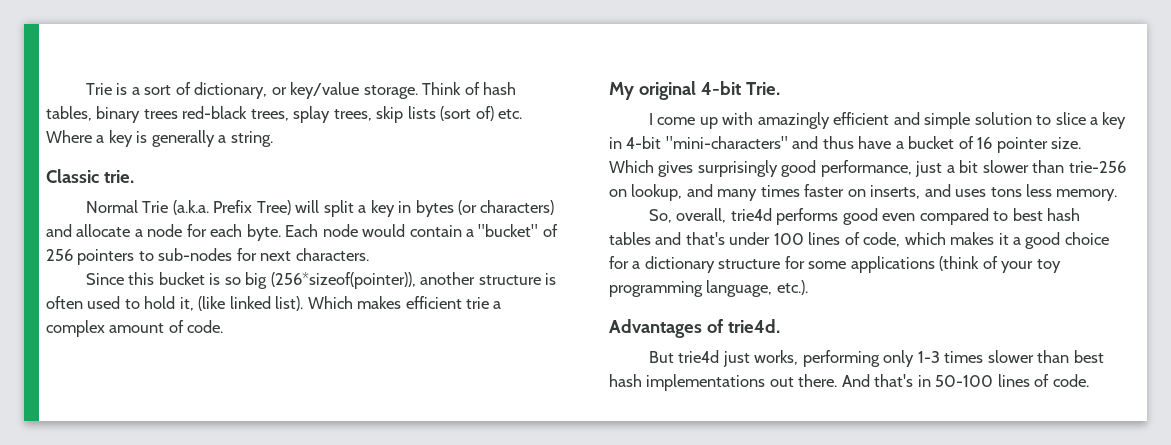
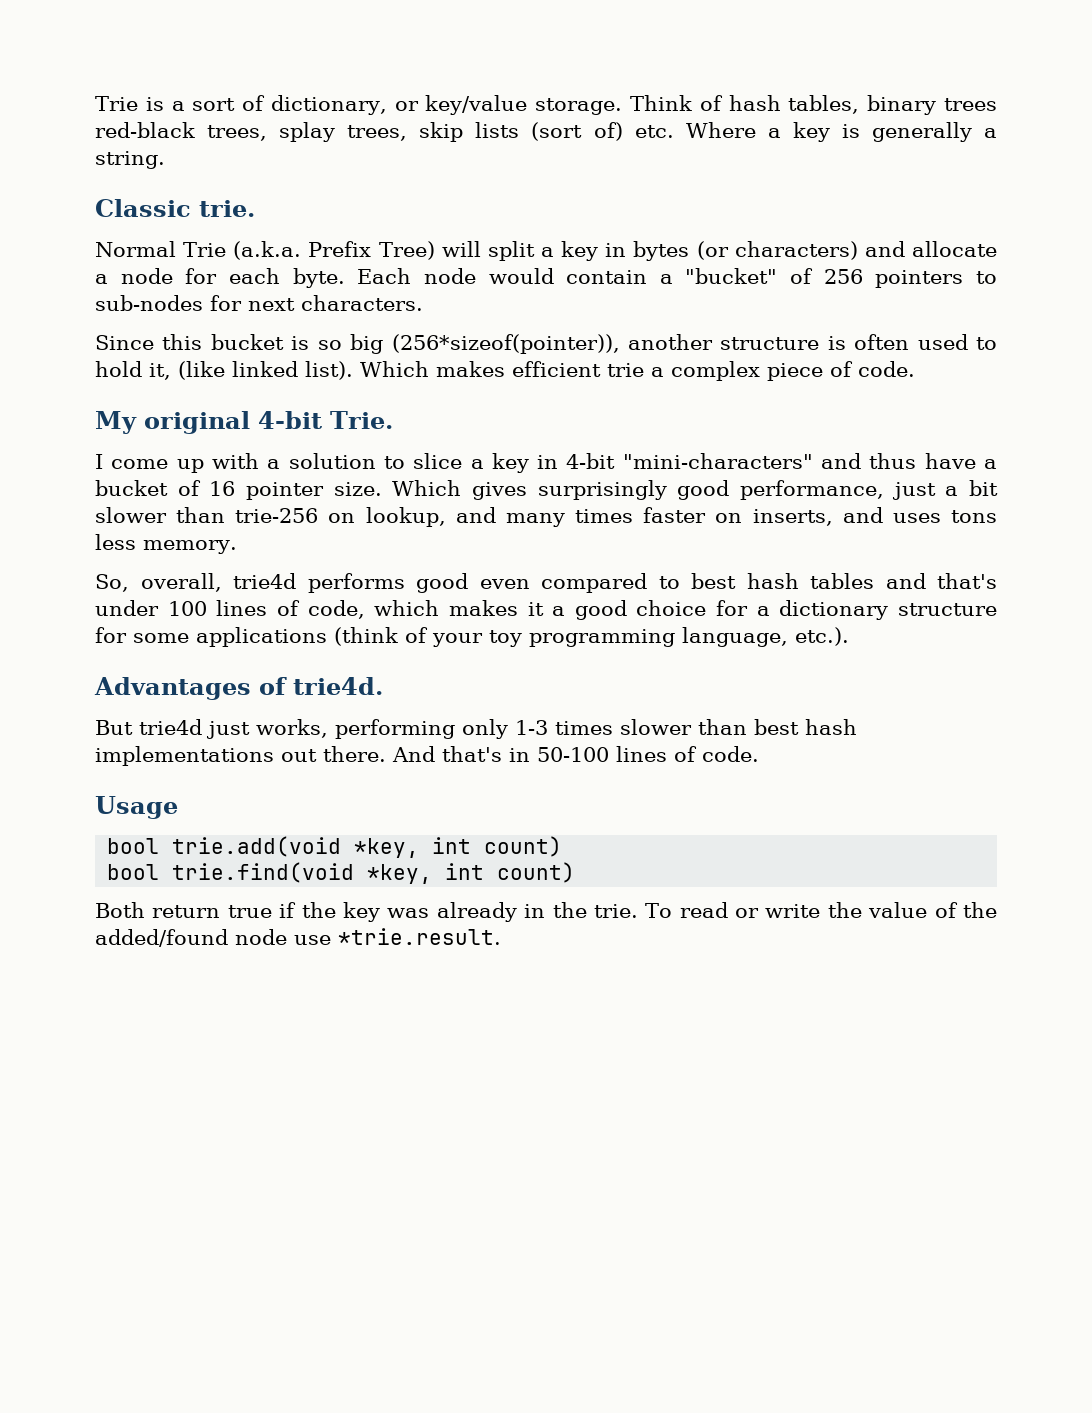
- Which makes efficient trie a complex amount of code.
+ Which makes efficient trie a complex piece of code.
- I come up with amazingly efficient and simple solution to slice a key in 4-bit "mini-characters" and thus have a bucket of 16 pointer size.
+ I come up with a solution to slice a key in 4-bit "mini-characters" and thus have a bucket of 16 pointer size.
+ Usage
+ bool trie.add(void *key, int count)
+ bool trie.find(void *key, int count)
+ Both return true if the key was already in the trie. To read or write the value of the added/found node use *trie.result.

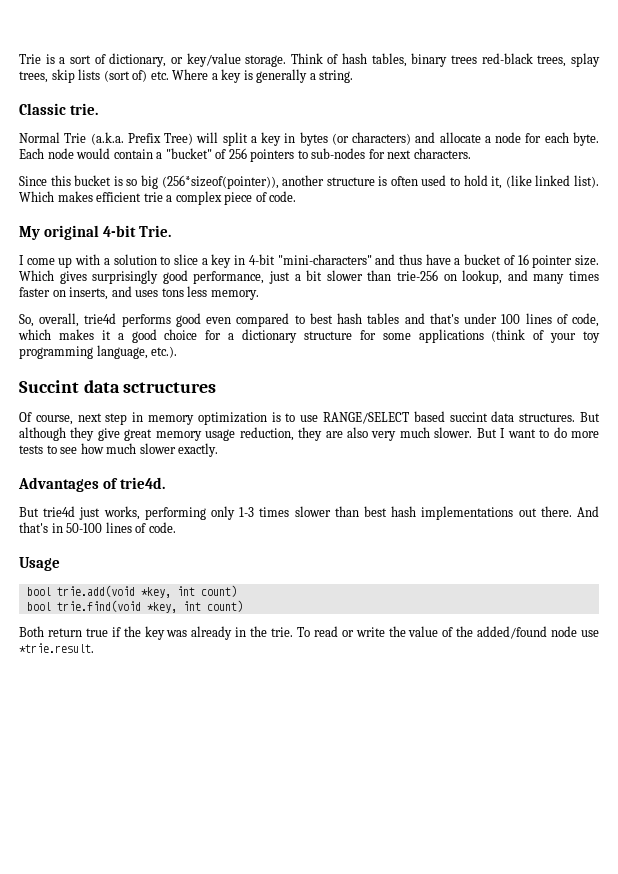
+ Succint data sctructures
+ Of course, next step in memory optimization is to use RANGE/SELECT based succint data structures. But although they give great memory usage reduction, they are also very much slower. But I want to do more tests to see how much slower exactly.

